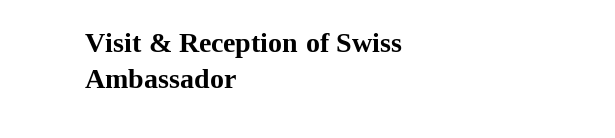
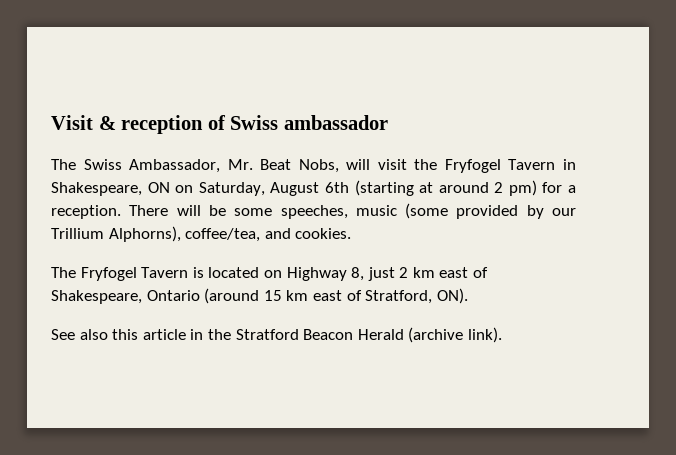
- Visit & Reception of Swiss Ambassador
+ Visit & reception of Swiss ambassador
+ The Swiss Ambassador, Mr. Beat Nobs, will visit the Fryfogel Tavern in Shakespeare, ON on Saturday, August 6th (starting at around 2 pm) for a reception. There will be some speeches, music (some provided by our Trillium Alphorns), coffee/tea, and cookies.
+ The Fryfogel Tavern is located on Highway 8, just 2 km east of Shakespeare, Ontario (around 15 km east of Stratford, ON).
+ See also this article in the Stratford Beacon Herald (archive link).

